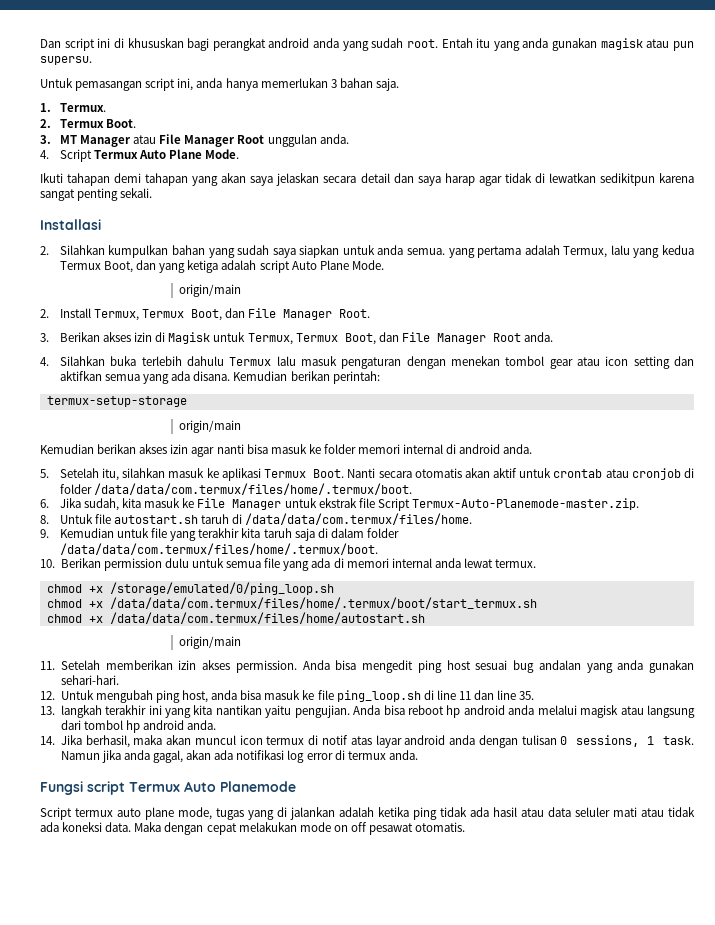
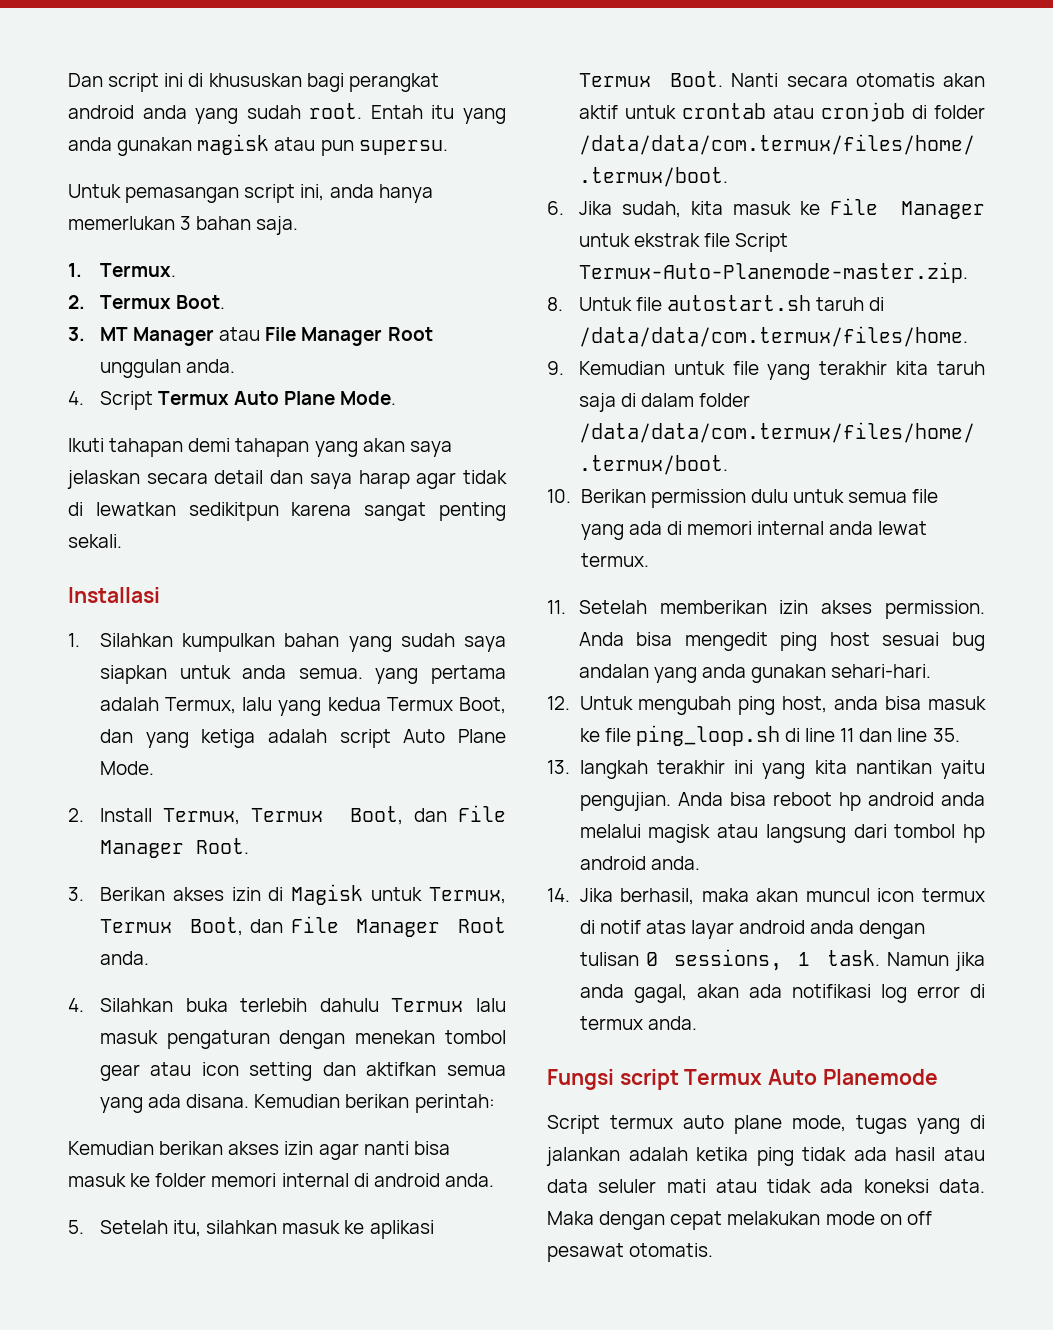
- 2. Silahkan kumpulkan bahan yang sudah saya siapkan untuk anda semua. yang pertama adalah Termux, lalu yang kedua Termux Boot, dan yang ketiga adalah script Auto Plane Mode.
- origin/main
+ 1. Silahkan kumpulkan bahan yang sudah saya siapkan untuk anda semua. yang pertama adalah Termux, lalu yang kedua Termux Boot, dan yang ketiga adalah script Auto Plane Mode.
- termux-setup-storage
- origin/main
- chmod +x /storage/emulated/0/ping_loop.sh
- chmod +x /data/data/com.termux/files/home/.termux/boot/start_termux.sh
- chmod +x /data/data/com.termux/files/home/autostart.sh
- origin/main

